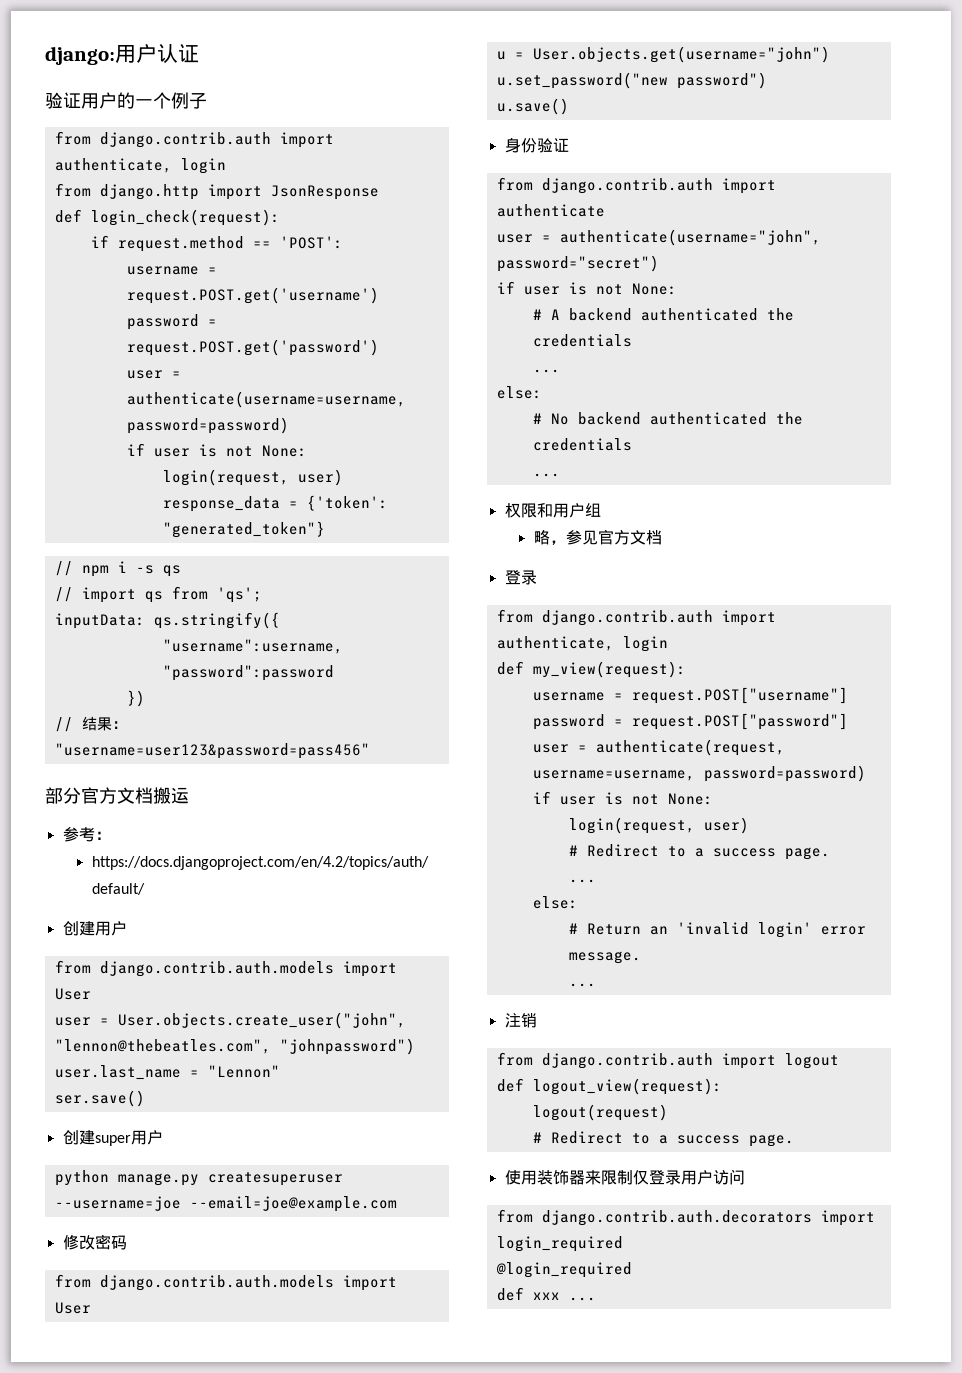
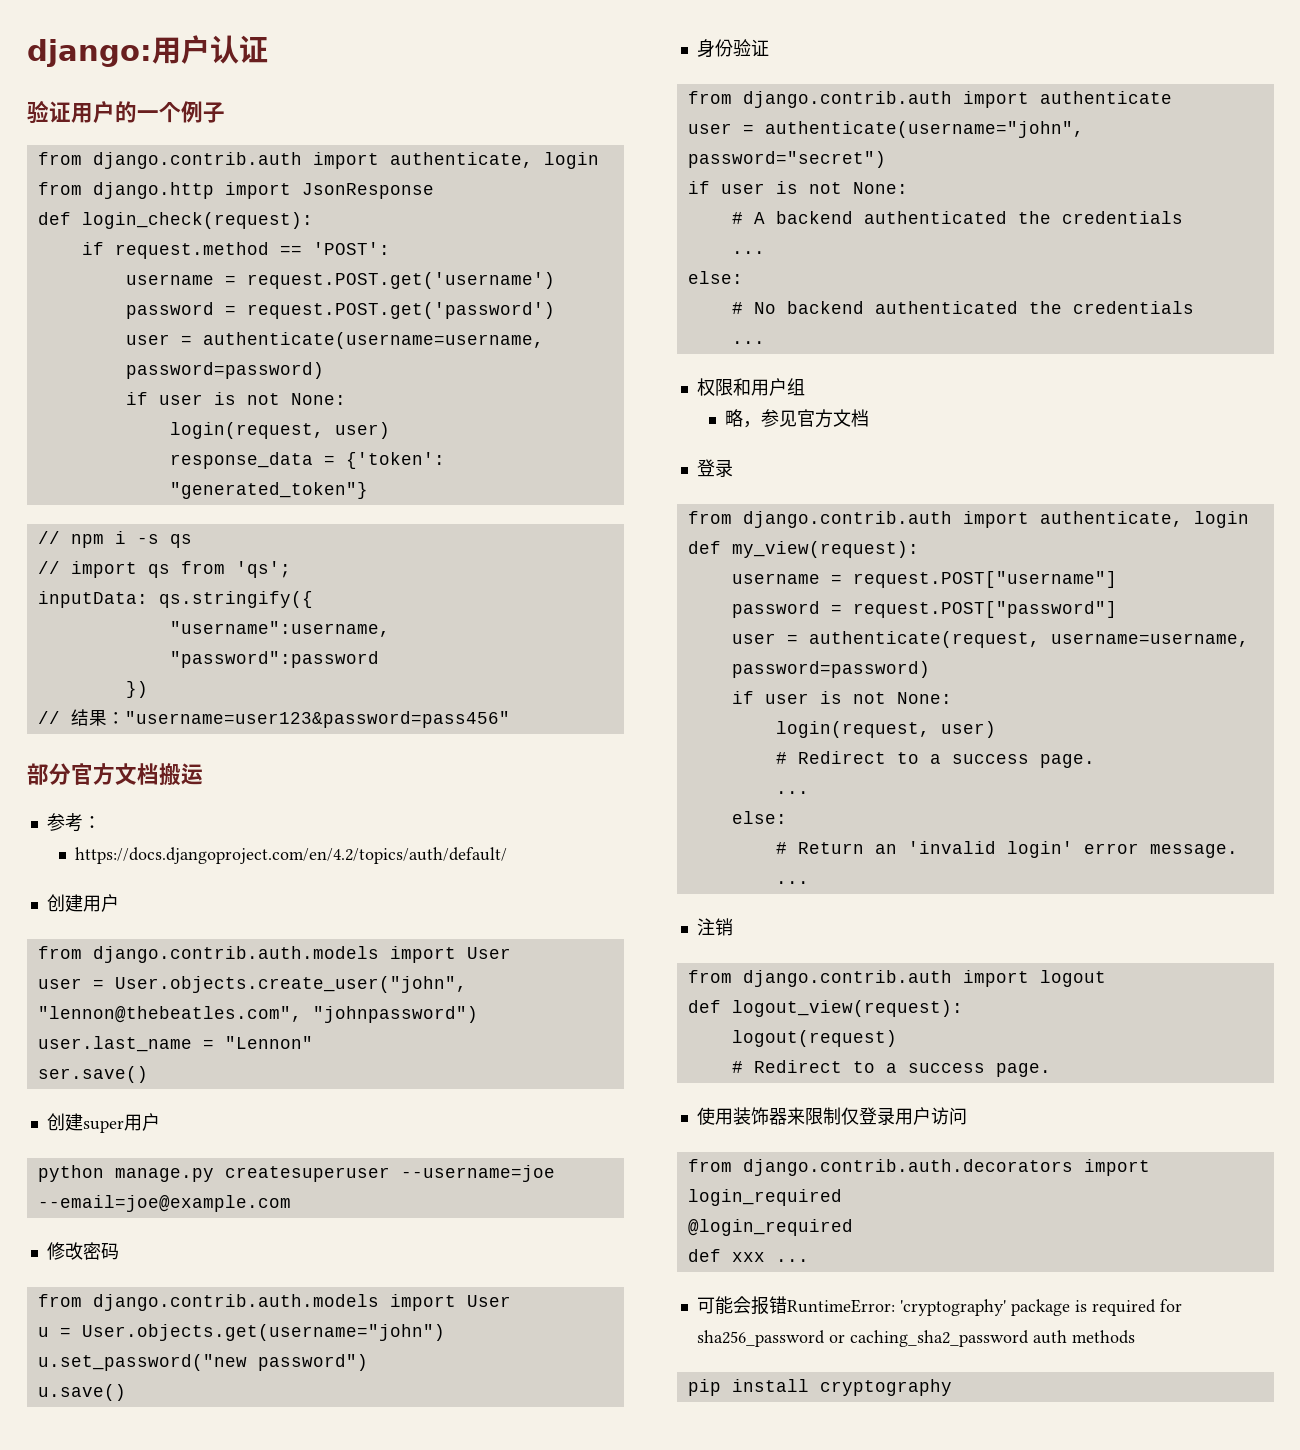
+ 可能会报错RuntimeError: 'cryptography' package is required for sha256_password or caching_sha2_password auth methods
+ pip install cryptography

